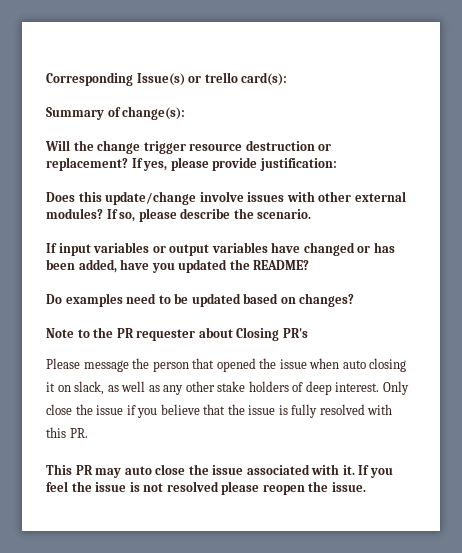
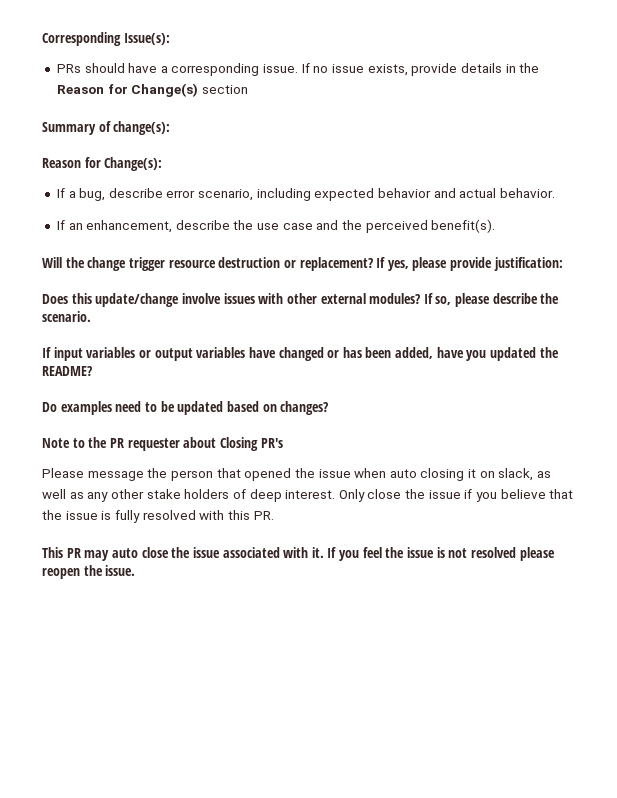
- Corresponding Issue(s) or trello card(s):
+ Corresponding Issue(s):
+ PRs should have a corresponding issue. If no issue exists, provide details in the Reason for Change(s) section
  Summary of change(s):
+ Reason for Change(s):
+ If a bug, describe error scenario, including expected behavior and actual behavior.
+ If an enhancement, describe the use case and the perceived benefit(s).

